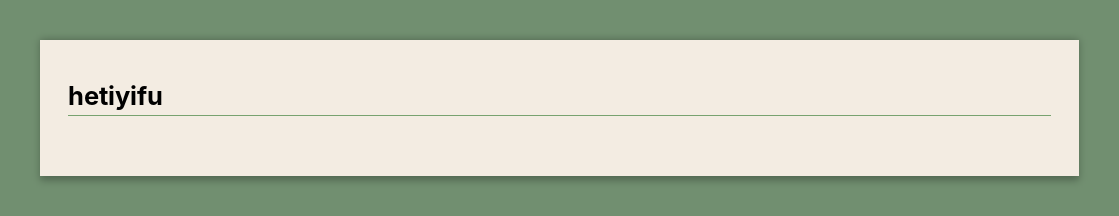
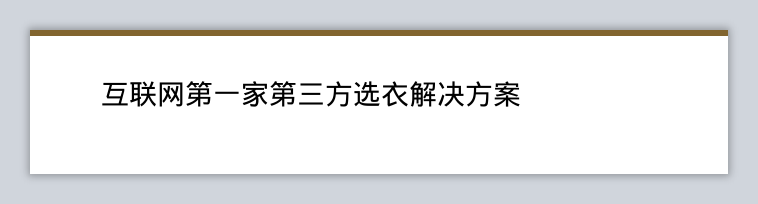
- hetiyifu
+ 互联网第一家第三方选衣解决方案

